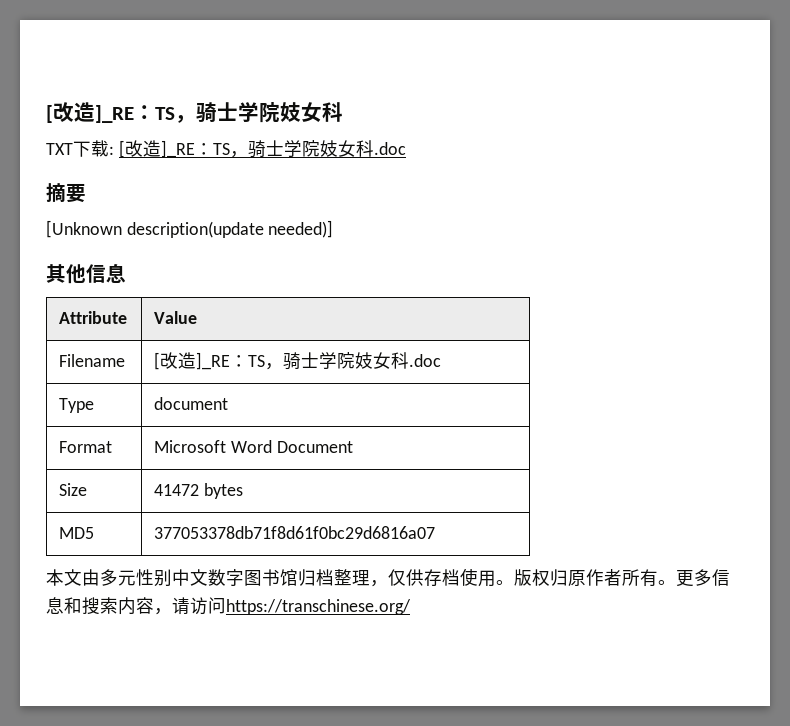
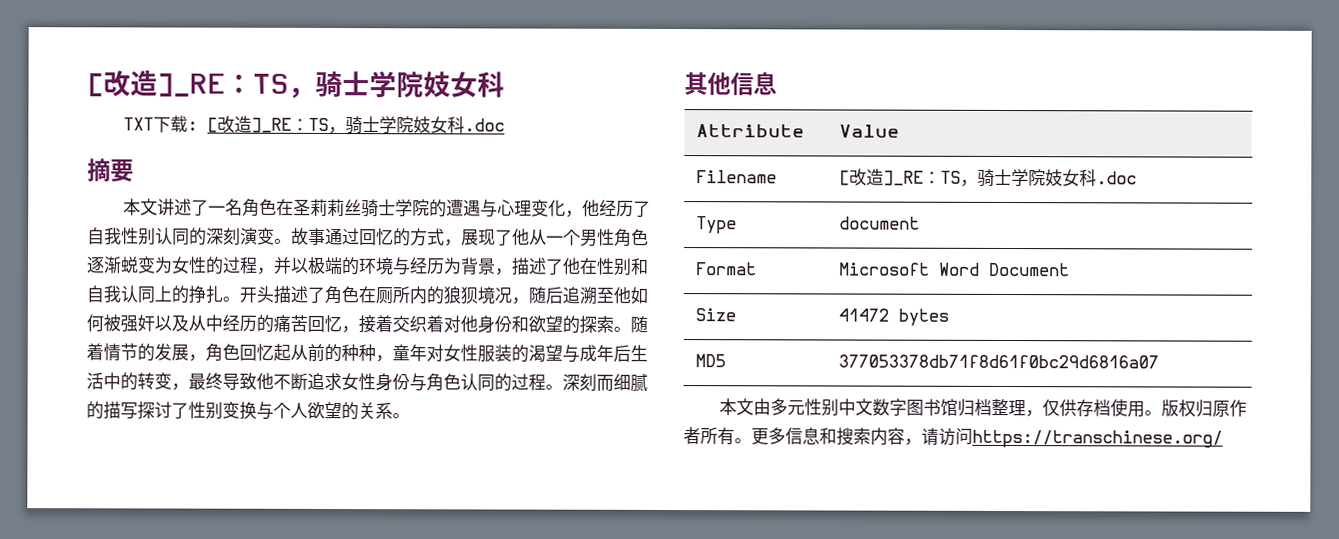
- [Unknown description(update needed)]
+ 本文讲述了一名角色在圣莉莉丝骑士学院的遭遇与心理变化，他经历了自我性别认同的深刻演变。故事通过回忆的方式，展现了他从一个男性角色逐渐蜕变为女性的过程，并以极端的环境与经历为背景，描述了他在性别和自我认同上的挣扎。开头描述了角色在厕所内的狼狈境况，随后追溯至他如何被强奸以及从中经历的痛苦回忆，接着交织着对他身份和欲望的探索。随着情节的发展，角色回忆起从前的种种，童年对女性服装的渴望与成年后生活中的转变，最终导致他不断追求女性身份与角色认同的过程。深刻而细腻的描写探讨了性别变换与个人欲望的关系。

